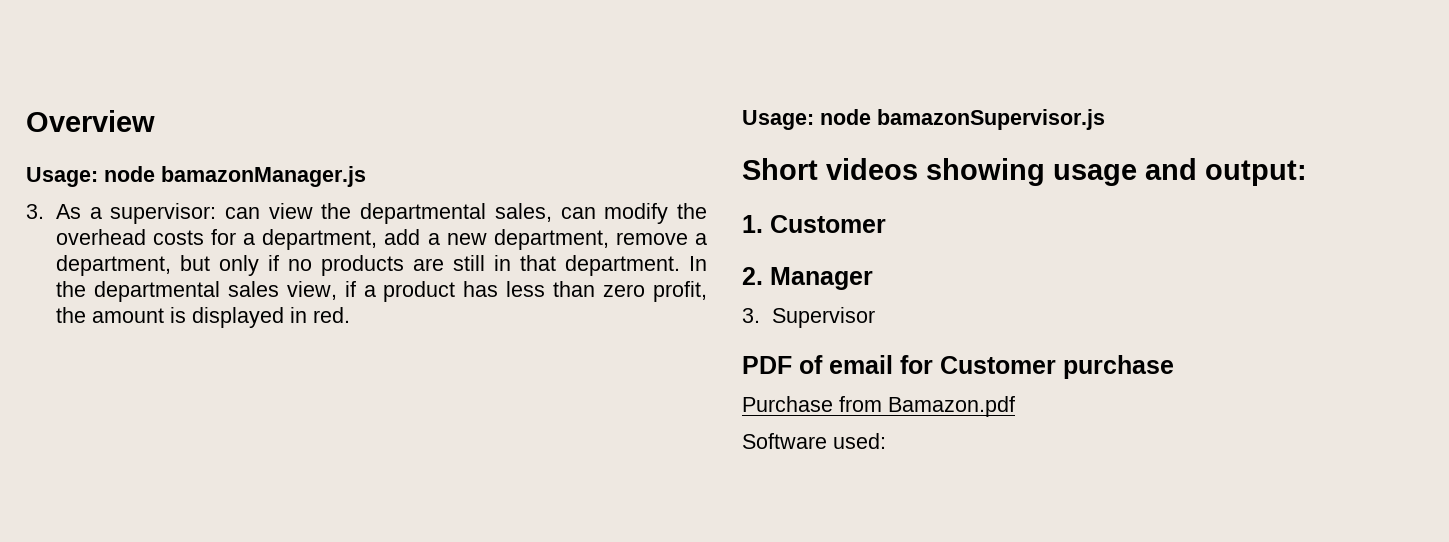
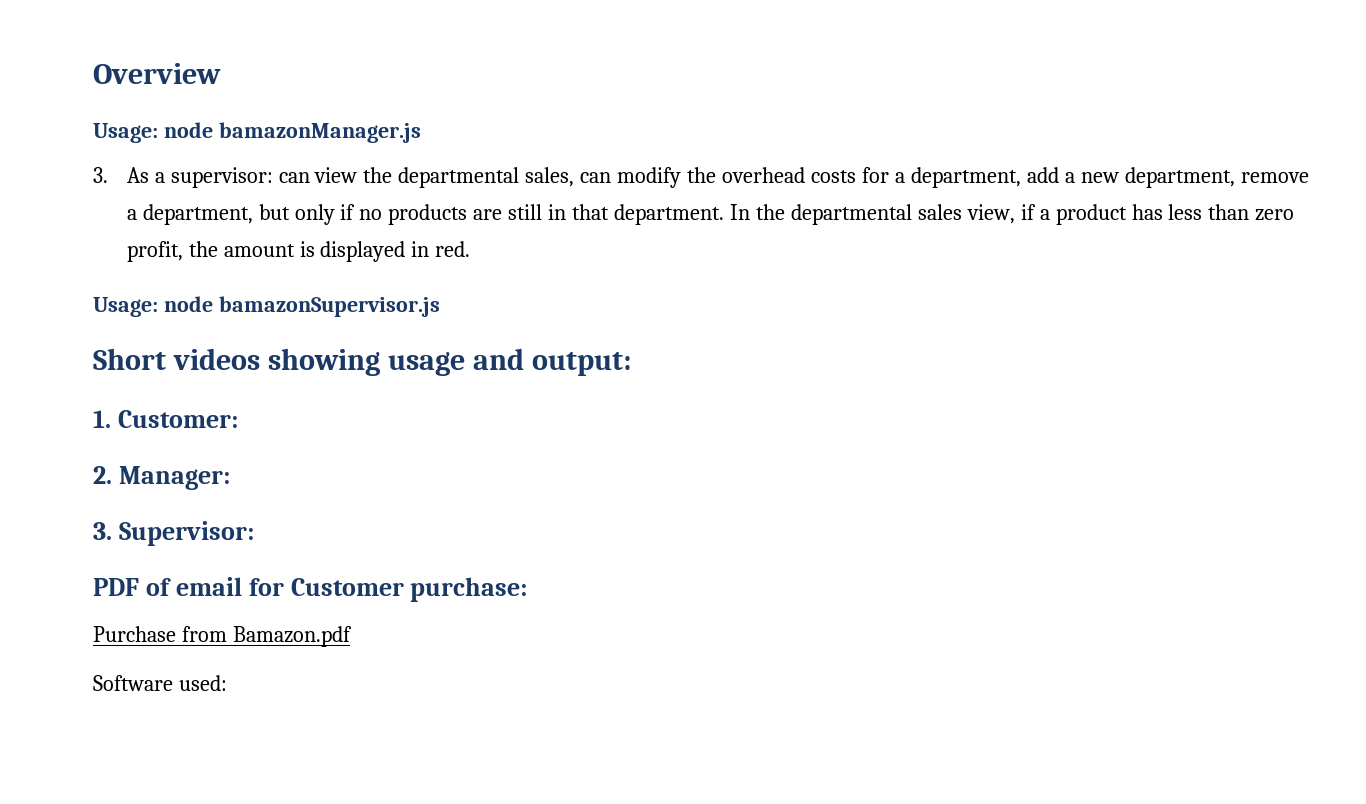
- 1. Customer
+ 1. Customer:
- 2. Manager
- 3. Supervisor
+ 2. Manager:
+ 3. Supervisor:
- PDF of email for Customer purchase
+ PDF of email for Customer purchase:

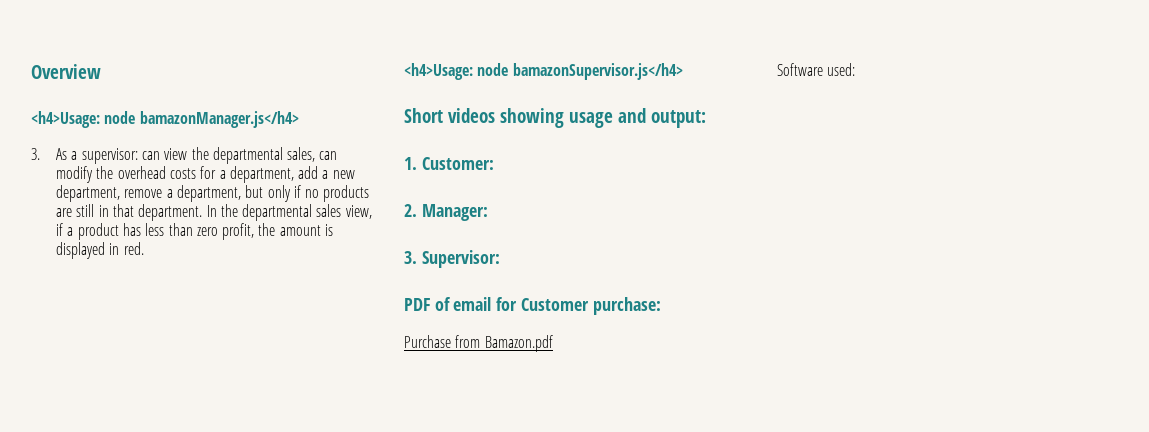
- Usage: node bamazonManager.js
+ <h4>Usage: node bamazonManager.js</h4>
- Usage: node bamazonSupervisor.js
+ <h4>Usage: node bamazonSupervisor.js</h4>

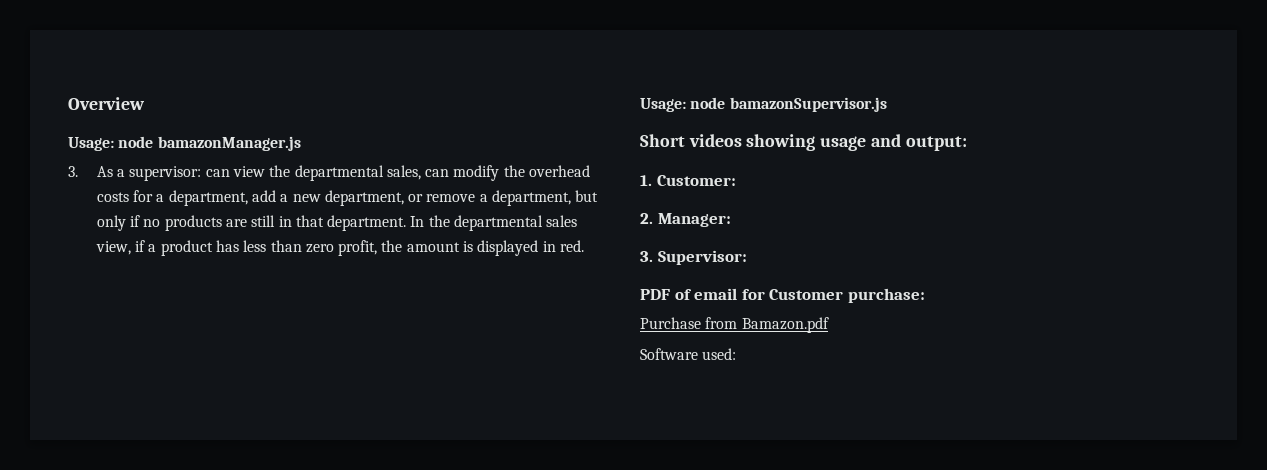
- <h4>Usage: node bamazonManager.js</h4>
+ Usage: node bamazonManager.js
- 3. As a supervisor: can view the departmental sales, can modify the overhead costs for a department, add a new department, remove a department, but only if no products are still in that department.
+ 3. As a supervisor: can view the departmental sales, can modify the overhead costs for a department, add a new department, or remove a department, but only if no products are still in that department.
- <h4>Usage: node bamazonSupervisor.js</h4>
+ Usage: node bamazonSupervisor.js

